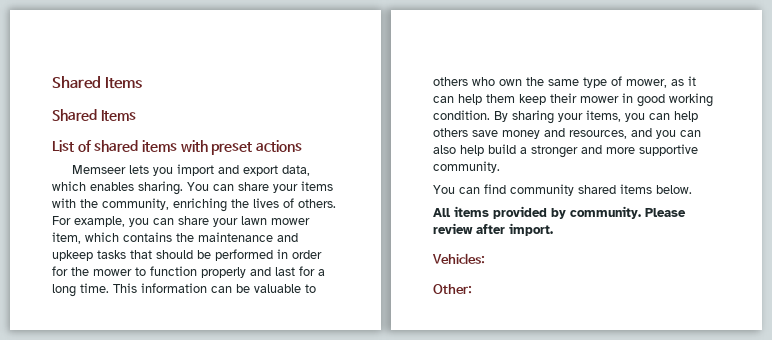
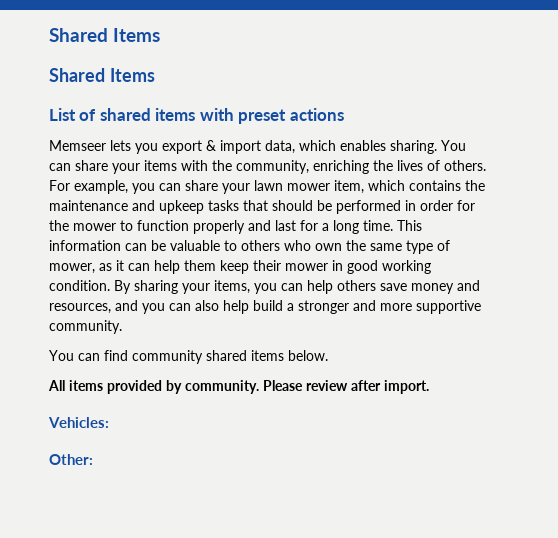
- Memseer lets you import and export data, which enables sharing.
+ Memseer lets you export & import data, which enables sharing.

